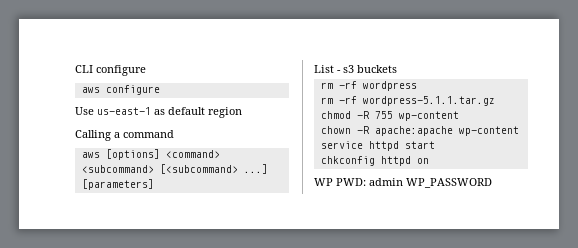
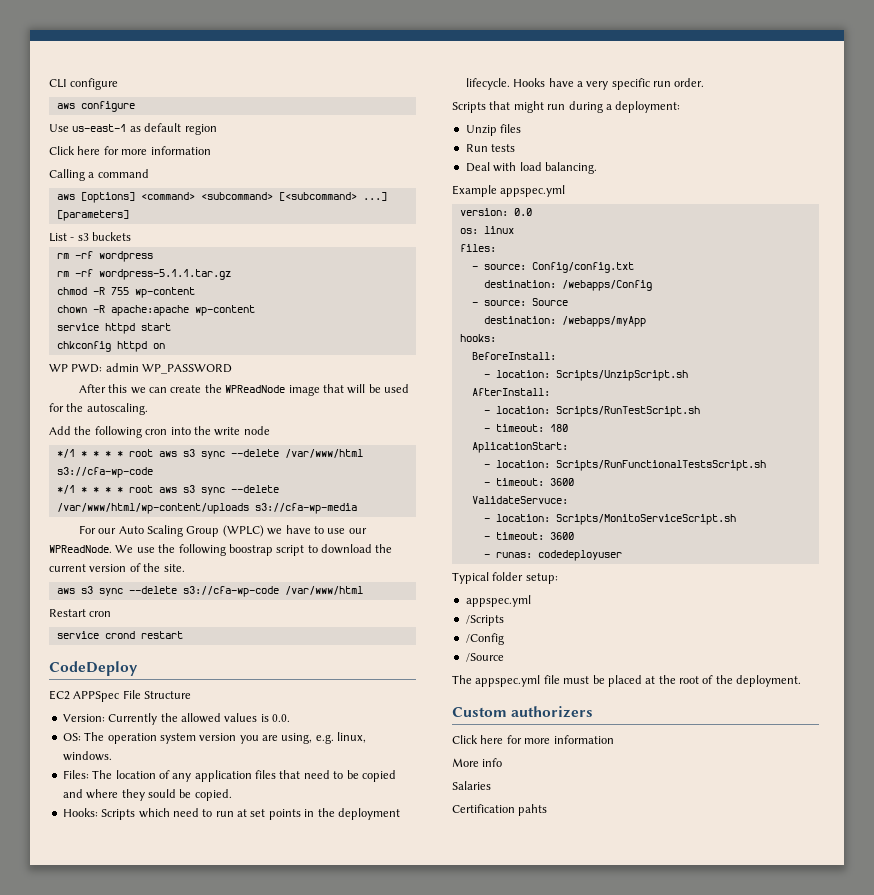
  Use us-east-1 as default region
+ Click here for more information
+ After this we can create the WPReadNode image that will be used for the autoscaling.
+ Add the following cron into the write node
+ */1 * * * * root aws s3 sync --delete /var/www/html s3://cfa-wp-code
+ */1 * * * * root aws s3 sync --delete /var/www/html/wp-content/uploads s3://cfa-wp-media
+ For our Auto Scaling Group (WPLC) we have to use our WPReadNode. We use the following boostrap script to download the current version of the site.
+ aws s3 sync --delete s3://cfa-wp-code /var/www/html
+ Restart cron
+ service crond restart
+ CodeDeploy
+ EC2 APPSpec File Structure
+ Version: Currently the allowed values is 0.0.
+ OS: The operation system version you are using, e.g. linux, windows.
+ Files: The location of any application files that need to be copied and where they sould be copied.
+ Hooks: Scripts which need to run at set points in the deployment lifecycle. Hooks have a very specific run order.
+ Scripts that might run during a deployment:
+ Unzip files
+ Run tests
+ Deal with load balancing.
+ Example appspec.yml
+ version: 0.0
+ os: linux
+ files:
+ - source: Config/config.txt
+ destination: /webapps/Config
+ - source: Source
+ destination: /webapps/myApp
+ hooks:
+ BeforeInstall:
+ - location: Scripts/UnzipScript.sh
+ AfterInstall:
+ - location: Scripts/RunTestScript.sh
+ - timeout: 180
+ AplicationStart:
+ - location: Scripts/RunFunctionalTestsScript.sh
+ - timeout: 3600
+ ValidateServuce:
+ - location: Scripts/MonitoServiceScript.sh
+ - timeout: 3600
+ - runas: codedeployuser
+ Typical folder setup:
+ appspec.yml
+ /Scripts
+ /Config
+ /Source
+ The appspec.yml file must be placed at the root of the deployment.
+ Custom authorizers
+ Click here for more information
+ More info
+ Salaries
+ Certification pahts

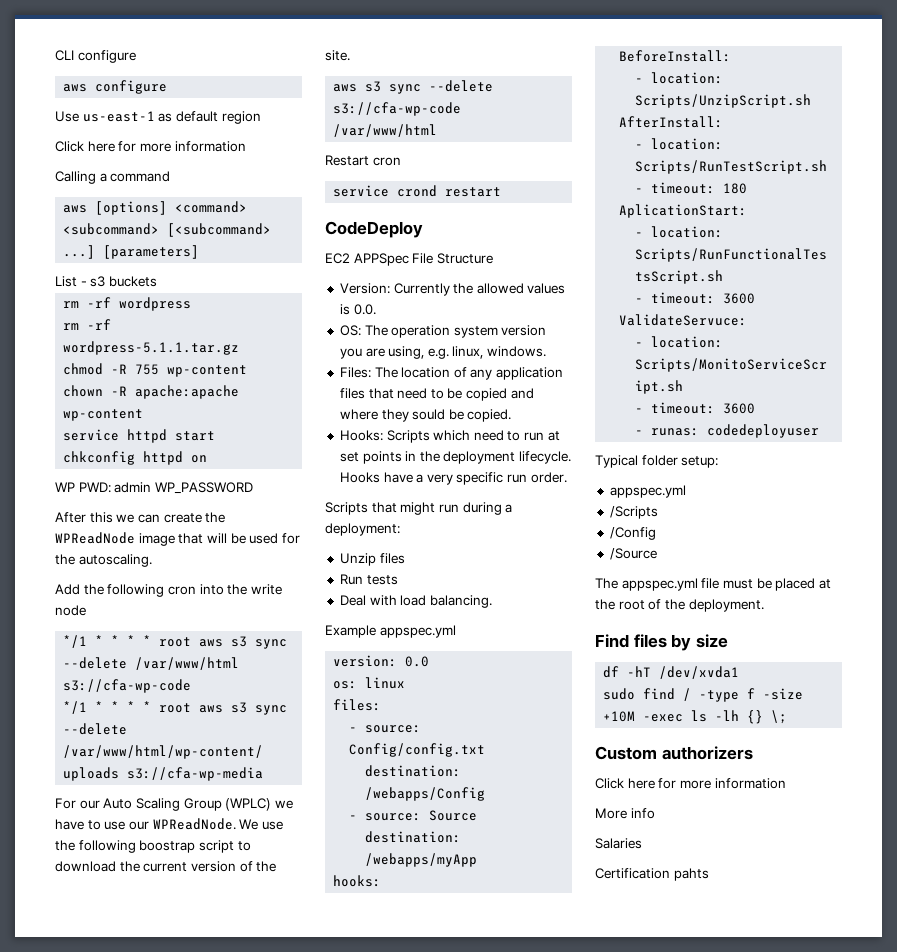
+ Find files by size
+ df -hT /dev/xvda1
+ sudo find / -type f -size +10M -exec ls -lh {} \;

